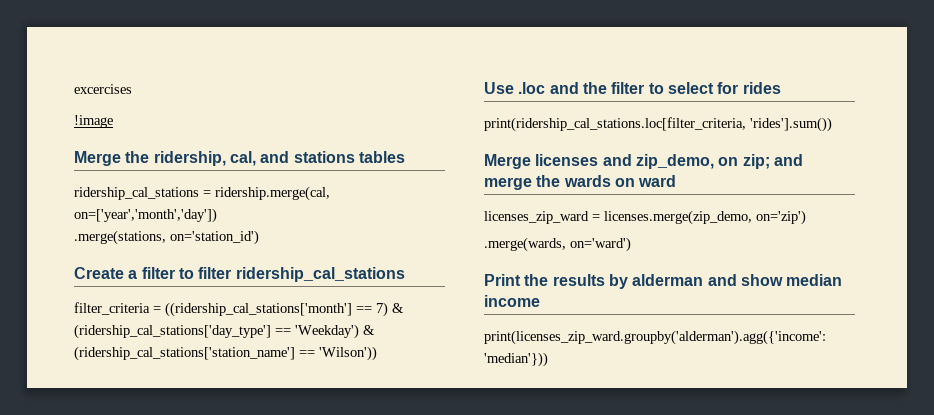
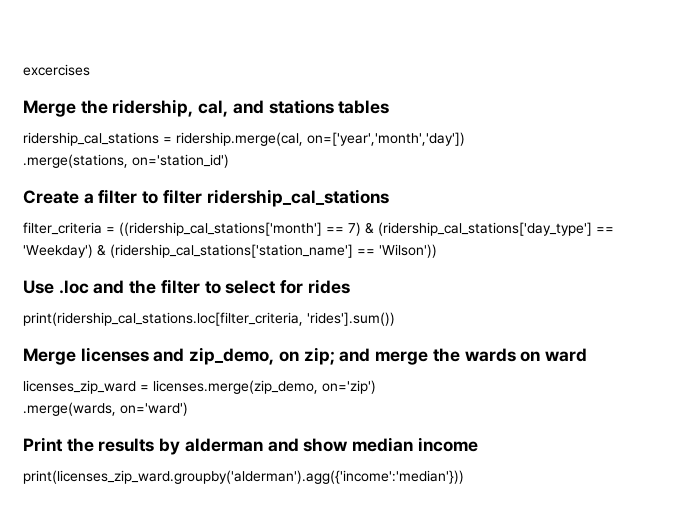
- !image

